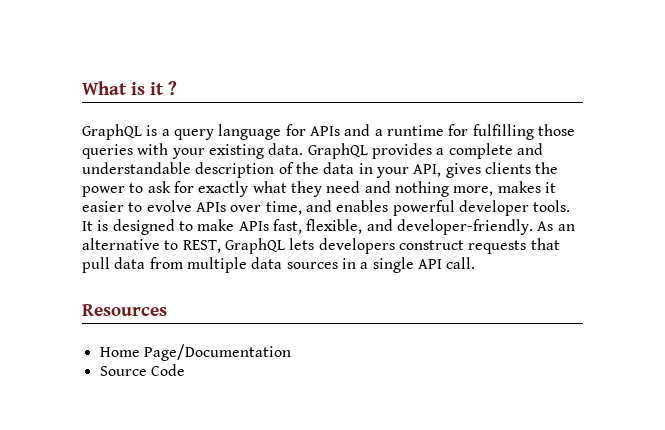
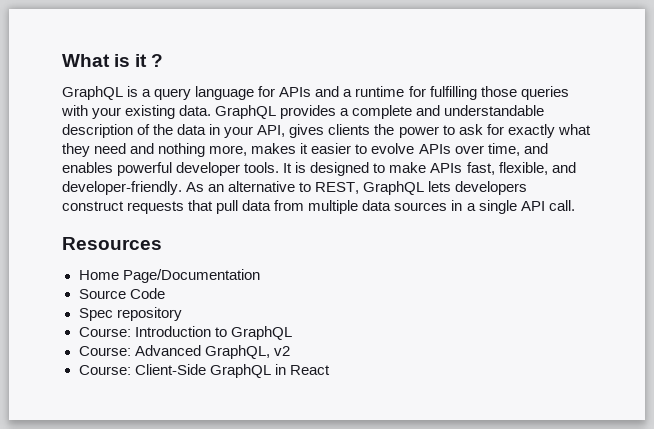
+ Spec repository
+ Course: Introduction to GraphQL
+ Course: Advanced GraphQL, v2
+ Course: Client-Side GraphQL in React

